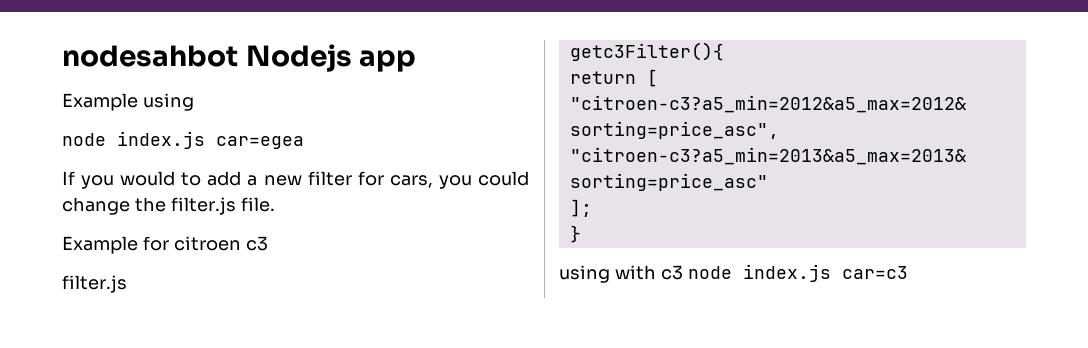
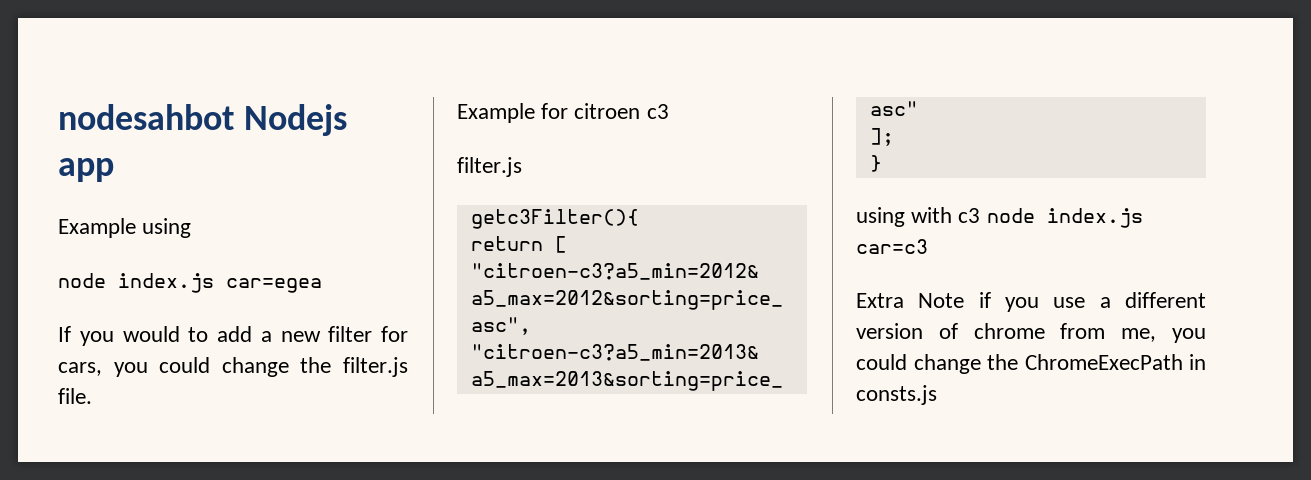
+ Extra Note if you use a different version of chrome from me, you could change the ChromeExecPath in consts.js

